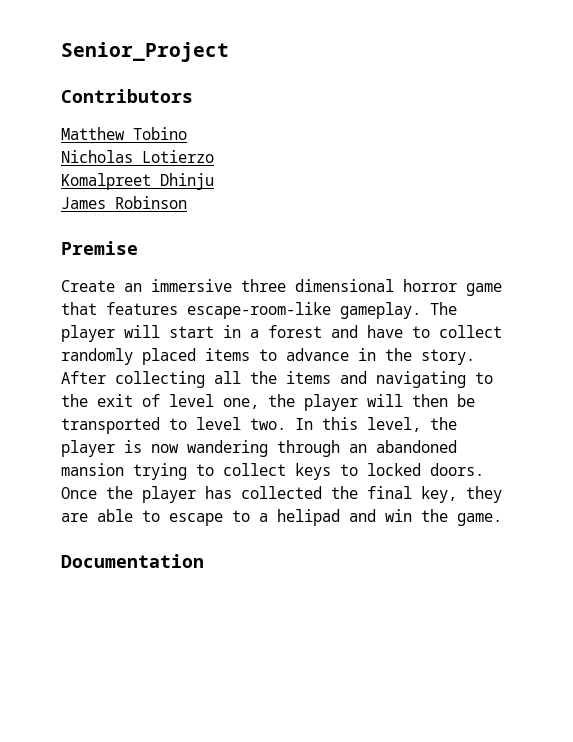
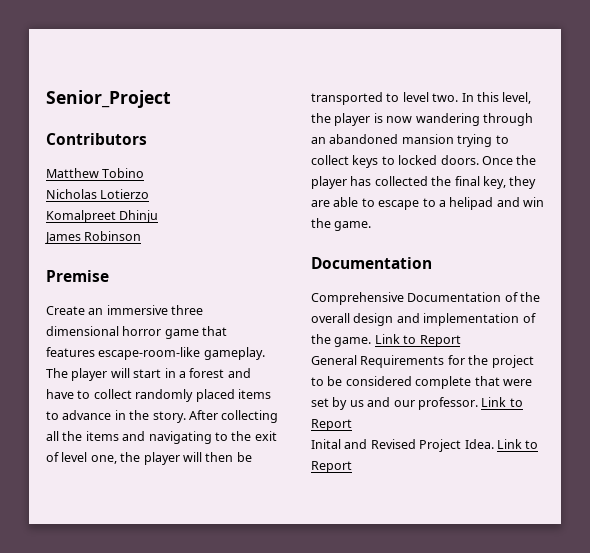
+ Comprehensive Documentation of the overall design and implementation of the game. Link to Report
+ General Requirements for the project to be considered complete that were set by us and our professor. Link to Report
+ Inital and Revised Project Idea. Link to Report

